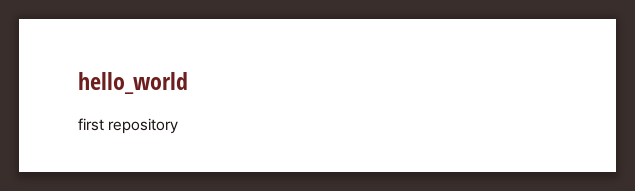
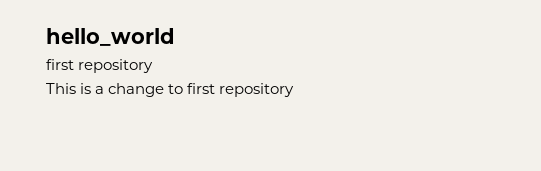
+ This is a change to first repository

